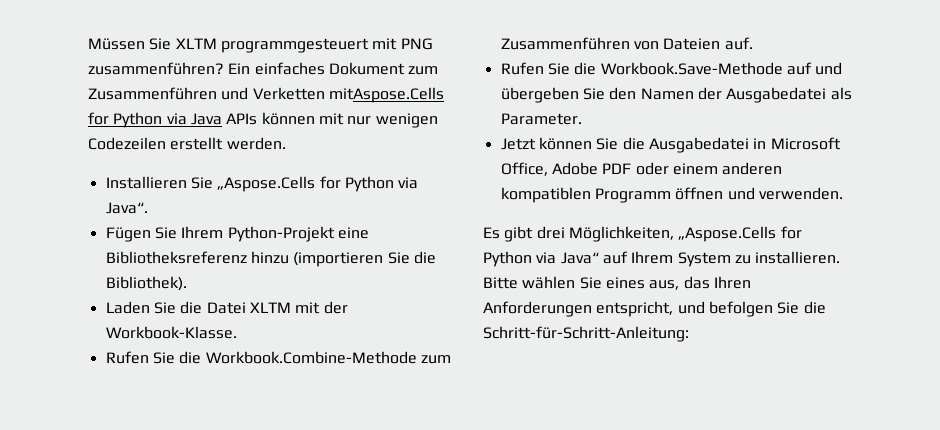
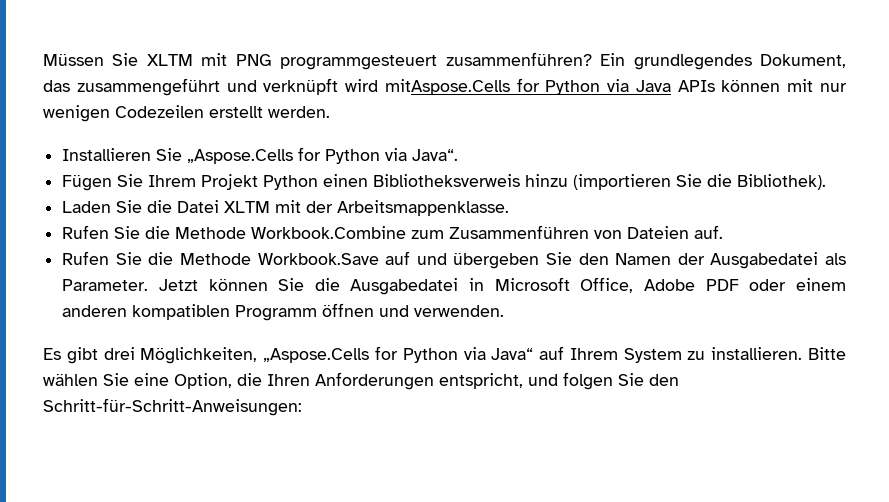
- Müssen Sie XLTM programmgesteuert mit PNG zusammenführen?
+ Müssen Sie XLTM mit PNG programmgesteuert zusammenführen?
- Ein einfaches Dokument zum Zusammenführen und Verketten mitAspose.Cells for Python via Java APIs können mit nur wenigen Codezeilen erstellt werden.
+ Ein grundlegendes Dokument, das zusammengeführt und verknüpft wird mitAspose.Cells for Python via Java APIs können mit nur wenigen Codezeilen erstellt werden.
- Fügen Sie Ihrem Python-Projekt eine Bibliotheksreferenz hinzu (importieren Sie die Bibliothek).
+ Fügen Sie Ihrem Projekt Python einen Bibliotheksverweis hinzu (importieren Sie die Bibliothek).
- Laden Sie die Datei XLTM mit der Workbook-Klasse.
- Rufen Sie die Workbook.Combine-Methode zum Zusammenführen von Dateien auf.
+ Laden Sie die Datei XLTM mit der Arbeitsmappenklasse.
+ Rufen Sie die Methode Workbook.Combine zum Zusammenführen von Dateien auf.
- Rufen Sie die Workbook.Save-Methode auf und übergeben Sie den Namen der Ausgabedatei als Parameter.
- Jetzt können Sie die Ausgabedatei in Microsoft Office, Adobe PDF oder einem anderen kompatiblen Programm öffnen und verwenden.
+ Rufen Sie die Methode Workbook.Save auf und übergeben Sie den Namen der Ausgabedatei als Parameter. Jetzt können Sie die Ausgabedatei in Microsoft Office, Adobe PDF oder einem anderen kompatiblen Programm öffnen und verwenden.
- Bitte wählen Sie eines aus, das Ihren Anforderungen entspricht, und befolgen Sie die Schritt-für-Schritt-Anleitung:
+ Bitte wählen Sie eine Option, die Ihren Anforderungen entspricht, und folgen Sie den Schritt-für-Schritt-Anweisungen:

